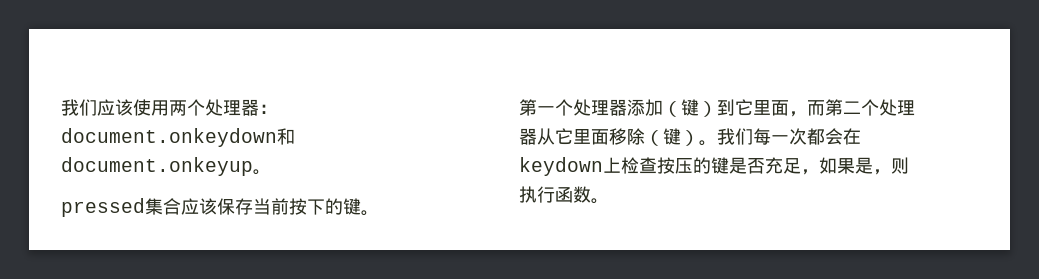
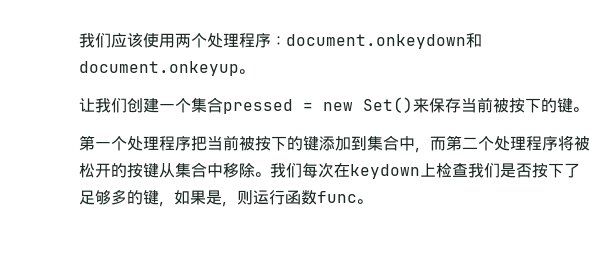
- 我们应该使用两个处理器：document.onkeydown和document.onkeyup。
+ 我们应该使用两个处理程序：document.onkeydown和document.onkeyup。
- pressed集合应该保存当前按下的键。
+ 让我们创建一个集合pressed = new Set()来保存当前被按下的键。
- 第一个处理器添加（键）到它里面，而第二个处理器从它里面移除（键）。我们每一次都会在keydown上检查按压的键是否充足，如果是，则执行函数。
+ 第一个处理程序把当前被按下的键添加到集合中，而第二个处理程序将被松开的按键从集合中移除。我们每次在keydown上检查我们是否按下了足够多的键，如果是，则运行函数func。

